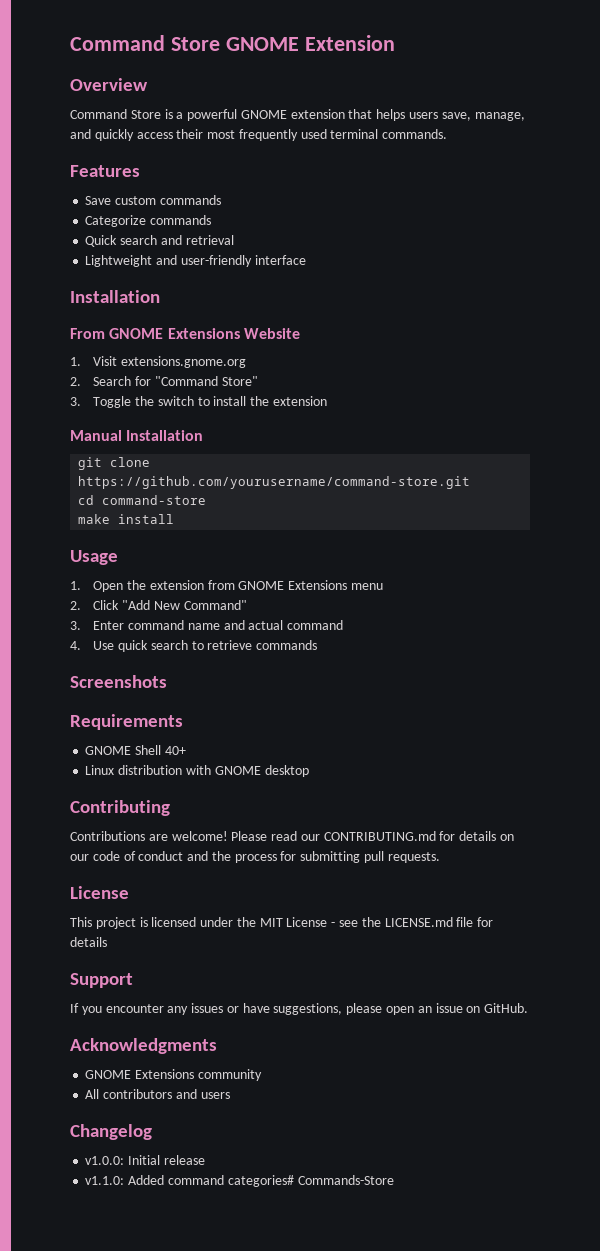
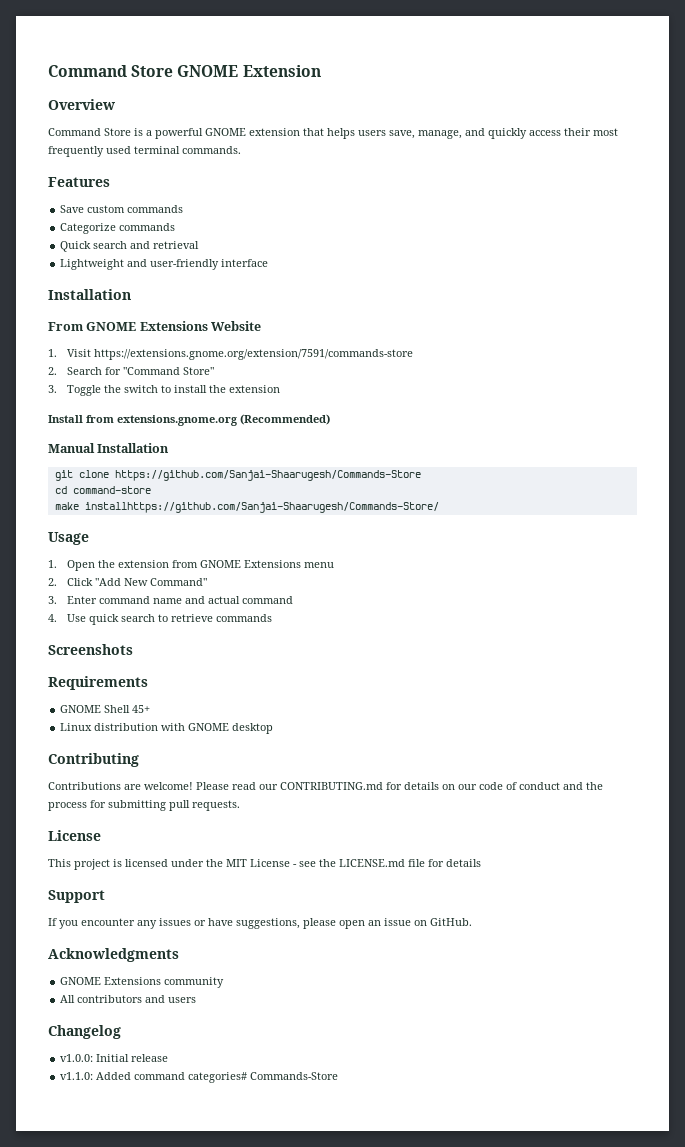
- 1. Visit extensions.gnome.org
+ 1. Visit https://extensions.gnome.org/extension/7591/commands-store
+ Install from extensions.gnome.org (Recommended)
- git clone https://github.com/yourusername/command-store.git
+ git clone https://github.com/Sanjai-Shaarugesh/Commands-Store
- make install
+ make installhttps://github.com/Sanjai-Shaarugesh/Commands-Store/
- GNOME Shell 40+
+ GNOME Shell 45+

